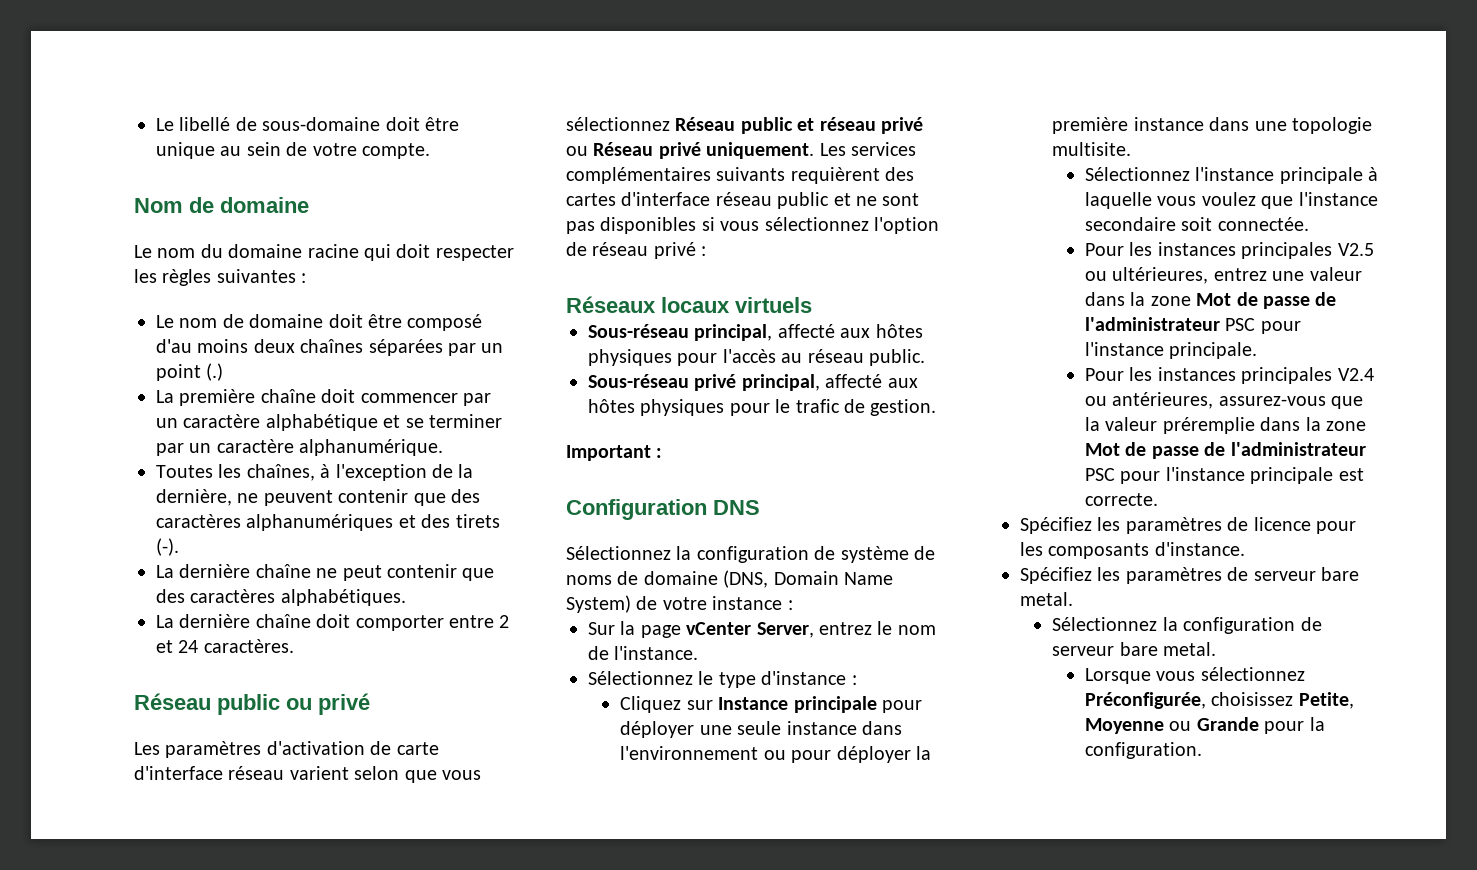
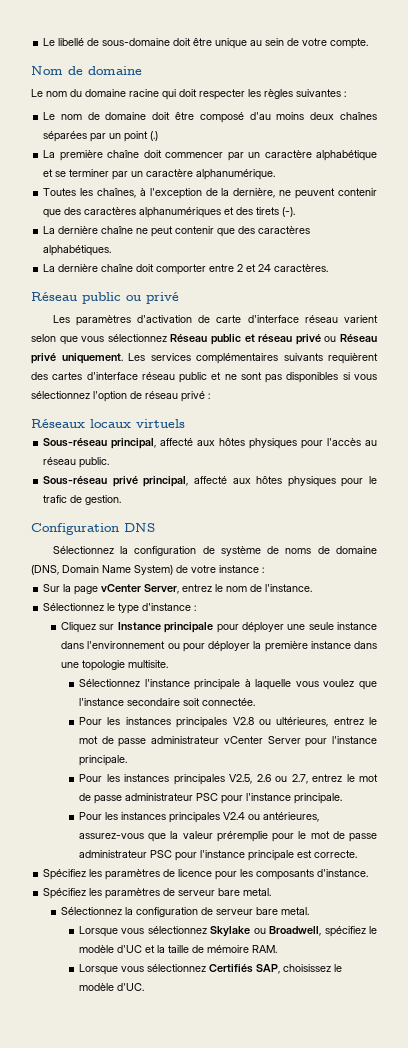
- Important :
- Pour les instances principales V2.5 ou ultérieures, entrez une valeur dans la zone Mot de passe de l'administrateur PSC pour l'instance principale.
+ Pour les instances principales V2.8 ou ultérieures, entrez le mot de passe administrateur vCenter Server pour l'instance principale.
+ Pour les instances principales V2.5, 2.6 ou 2.7, entrez le mot de passe administrateur PSC pour l'instance principale.
- Pour les instances principales V2.4 ou antérieures, assurez-vous que la valeur préremplie dans la zone Mot de passe de l'administrateur PSC pour l'instance principale est correcte.
+ Pour les instances principales V2.4 ou antérieures, assurez-vous que la valeur préremplie pour le mot de passe administrateur PSC pour l'instance principale est correcte.
- Lorsque vous sélectionnez Préconfigurée, choisissez Petite, Moyenne ou Grande pour la configuration.
+ Lorsque vous sélectionnez Skylake ou Broadwell, spécifiez le modèle d'UC et la taille de mémoire RAM.
+ Lorsque vous sélectionnez Certifiés SAP, choisissez le modèle d'UC.

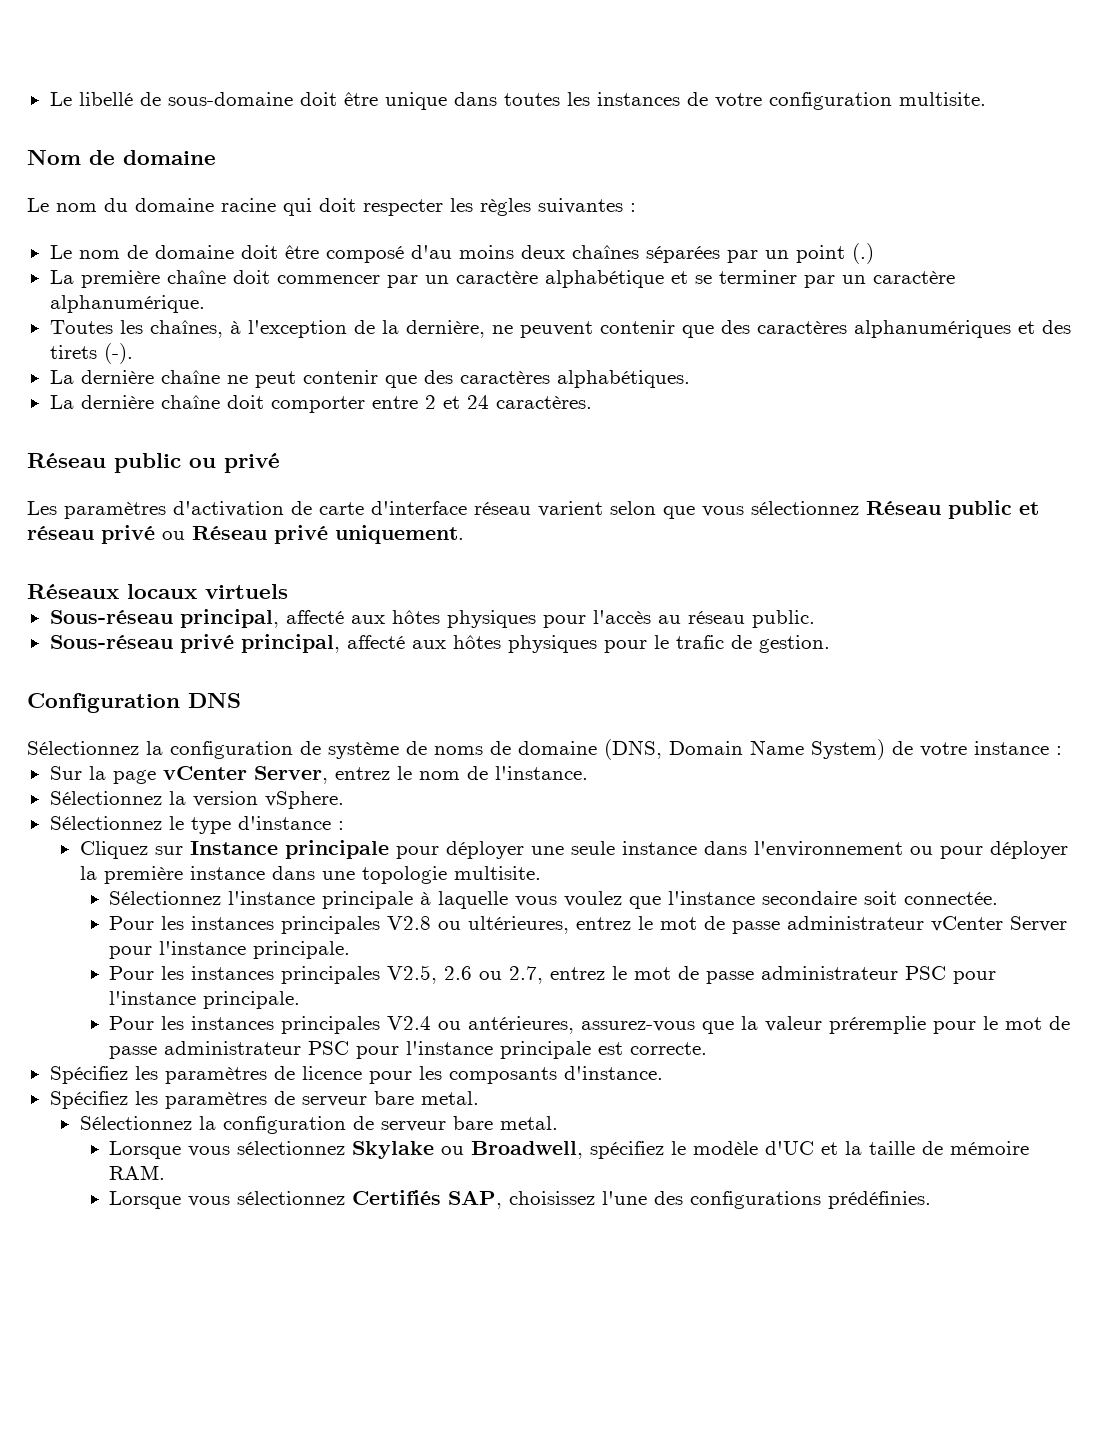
- Le libellé de sous-domaine doit être unique au sein de votre compte.
+ Le libellé de sous-domaine doit être unique dans toutes les instances de votre configuration multisite.
- Les services complémentaires suivants requièrent des cartes d'interface réseau public et ne sont pas disponibles si vous sélectionnez l'option de réseau privé :
+ Sélectionnez la version vSphere.
- Lorsque vous sélectionnez Certifiés SAP, choisissez le modèle d'UC.
+ Lorsque vous sélectionnez Certifiés SAP, choisissez l'une des configurations prédéfinies.

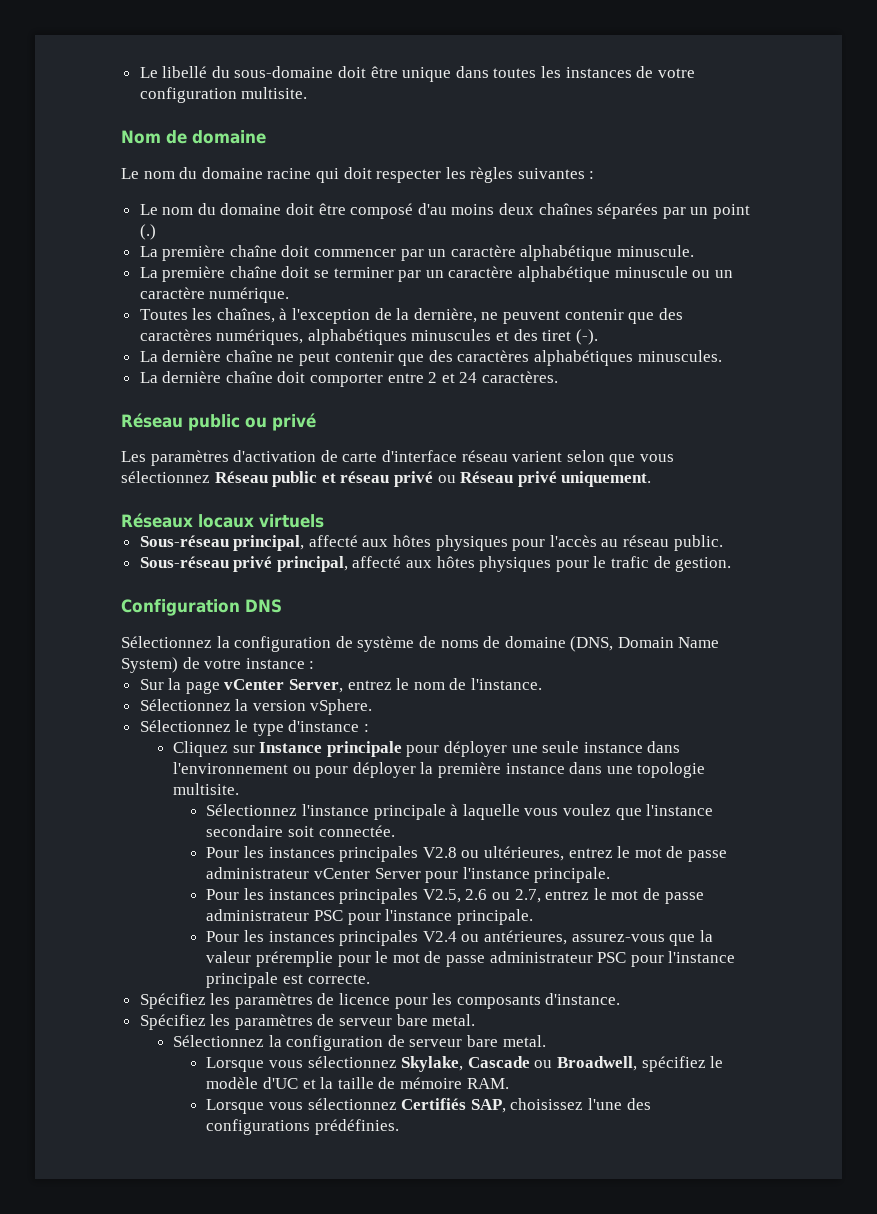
- Le libellé de sous-domaine doit être unique dans toutes les instances de votre configuration multisite.
+ Le libellé du sous-domaine doit être unique dans toutes les instances de votre configuration multisite.
- Le nom de domaine doit être composé d'au moins deux chaînes séparées par un point (.)
+ Le nom du domaine doit être composé d'au moins deux chaînes séparées par un point (.)
- La première chaîne doit commencer par un caractère alphabétique et se terminer par un caractère alphanumérique.
+ La première chaîne doit commencer par un caractère alphabétique minuscule.
+ La première chaîne doit se terminer par un caractère alphabétique minuscule ou un caractère numérique.
- Toutes les chaînes, à l'exception de la dernière, ne peuvent contenir que des caractères alphanumériques et des tirets (-).
+ Toutes les chaînes, à l'exception de la dernière, ne peuvent contenir que des caractères numériques, alphabétiques minuscules et des tiret (-).
- La dernière chaîne ne peut contenir que des caractères alphabétiques.
+ La dernière chaîne ne peut contenir que des caractères alphabétiques minuscules.
- Lorsque vous sélectionnez Skylake ou Broadwell, spécifiez le modèle d'UC et la taille de mémoire RAM.
+ Lorsque vous sélectionnez Skylake, Cascade ou Broadwell, spécifiez le modèle d'UC et la taille de mémoire RAM.

